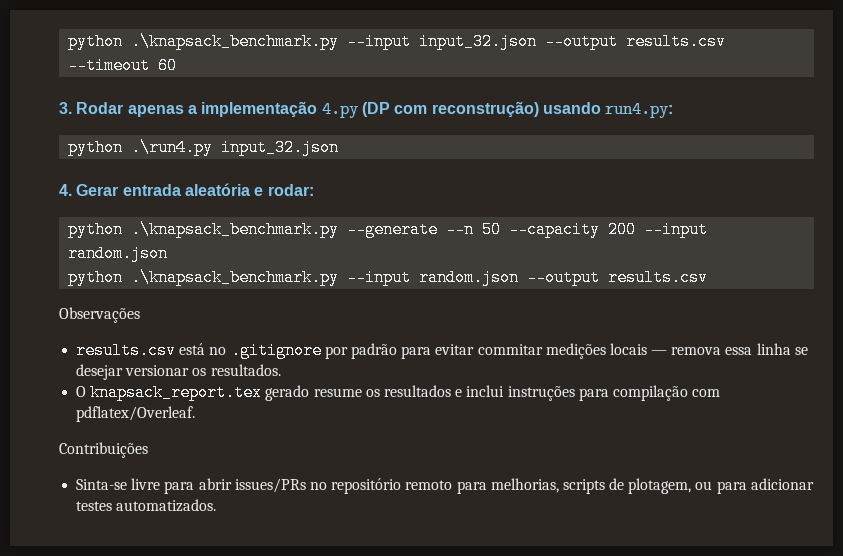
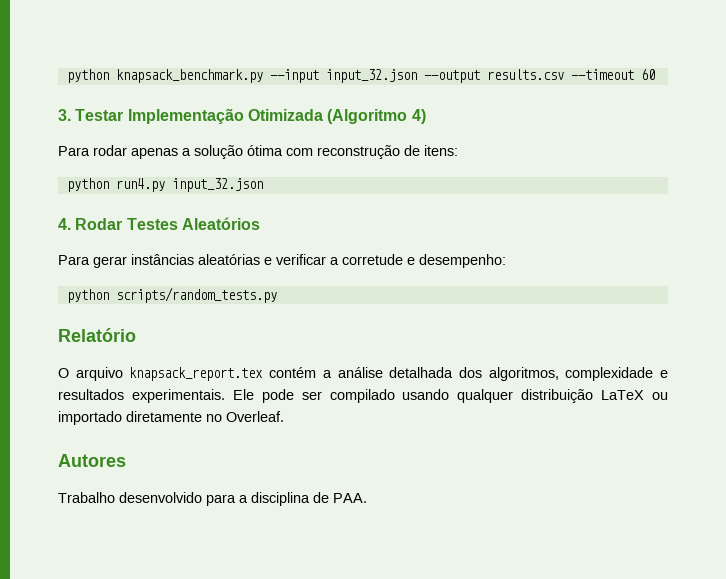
- python .\knapsack_benchmark.py --input input_32.json --output results.csv --timeout 60
+ python knapsack_benchmark.py --input input_32.json --output results.csv --timeout 60
- 3. Rodar apenas a implementação 4.py (DP com reconstrução) usando run4.py:
- python .\run4.py input_32.json
+ 3. Testar Implementação Otimizada (Algoritmo 4)
+ Para rodar apenas a solução ótima com reconstrução de itens:
+ python run4.py input_32.json
- 4. Gerar entrada aleatória e rodar:
- python .\knapsack_benchmark.py --generate --n 50 --capacity 200 --input random.json
- python .\knapsack_benchmark.py --input random.json --output results.csv
- Observações
- results.csv está no .gitignore por padrão para evitar commitar medições locais — remova essa linha se desejar versionar os resultados.
- O knapsack_report.tex gerado resume os resultados e inclui instruções para compilação com pdflatex/Overleaf.
- Contribuições
- Sinta-se livre para abrir issues/PRs no repositório remoto para melhorias, scripts de plotagem, ou para adicionar testes automatizados.
+ 4. Rodar Testes Aleatórios
+ Para gerar instâncias aleatórias e verificar a corretude e desempenho:
+ python scripts/random_tests.py
+ Relatório
+ O arquivo knapsack_report.tex contém a análise detalhada dos algoritmos, complexidade e resultados experimentais. Ele pode ser compilado usando qualquer distribuição LaTeX ou importado diretamente no Overleaf.
+ Autores
+ Trabalho desenvolvido para a disciplina de PAA.

